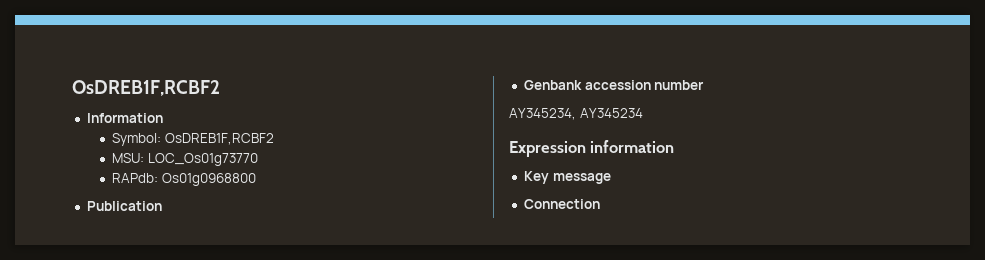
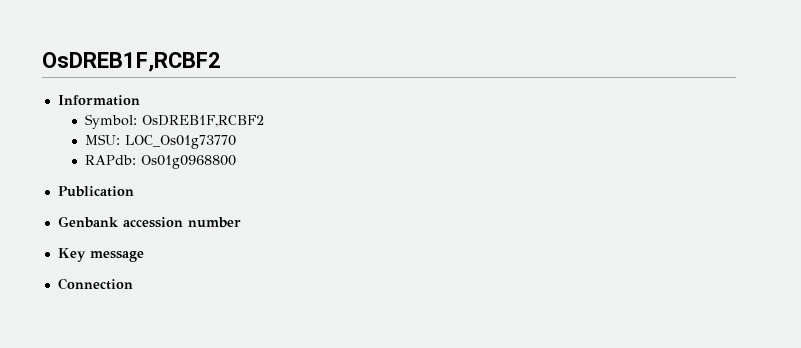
- AY345234, AY345234
- Expression information

